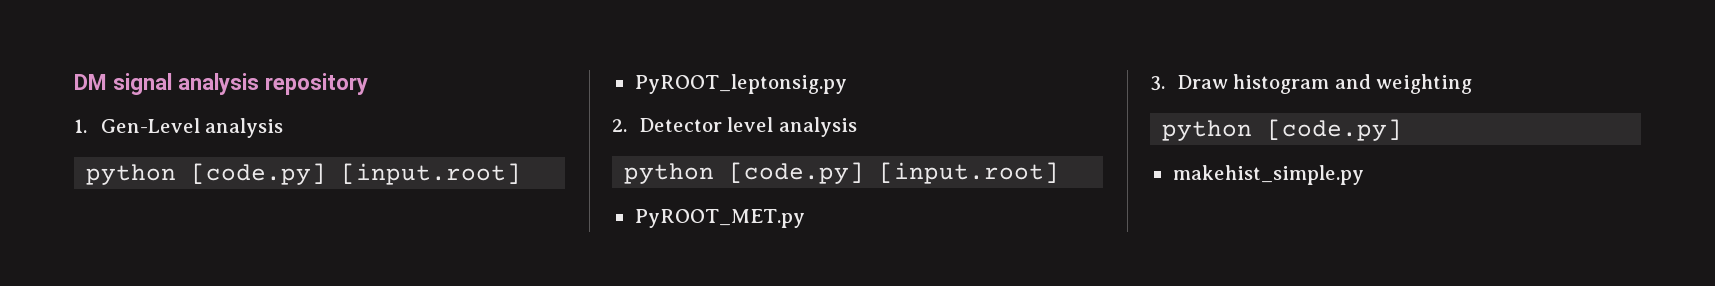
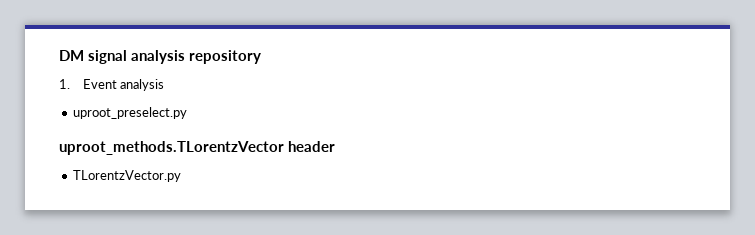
- 1. Gen-Level analysis
- python [code.py] [input.root]
- PyROOT_leptonsig.py
- 2. Detector level analysis
- python [code.py] [input.root]
- PyROOT_MET.py
- 3. Draw histogram and weighting
- python [code.py]
- makehist_simple.py
+ 1. Event analysis
+ uproot_preselect.py
+ uproot_methods.TLorentzVector header
+ TLorentzVector.py

